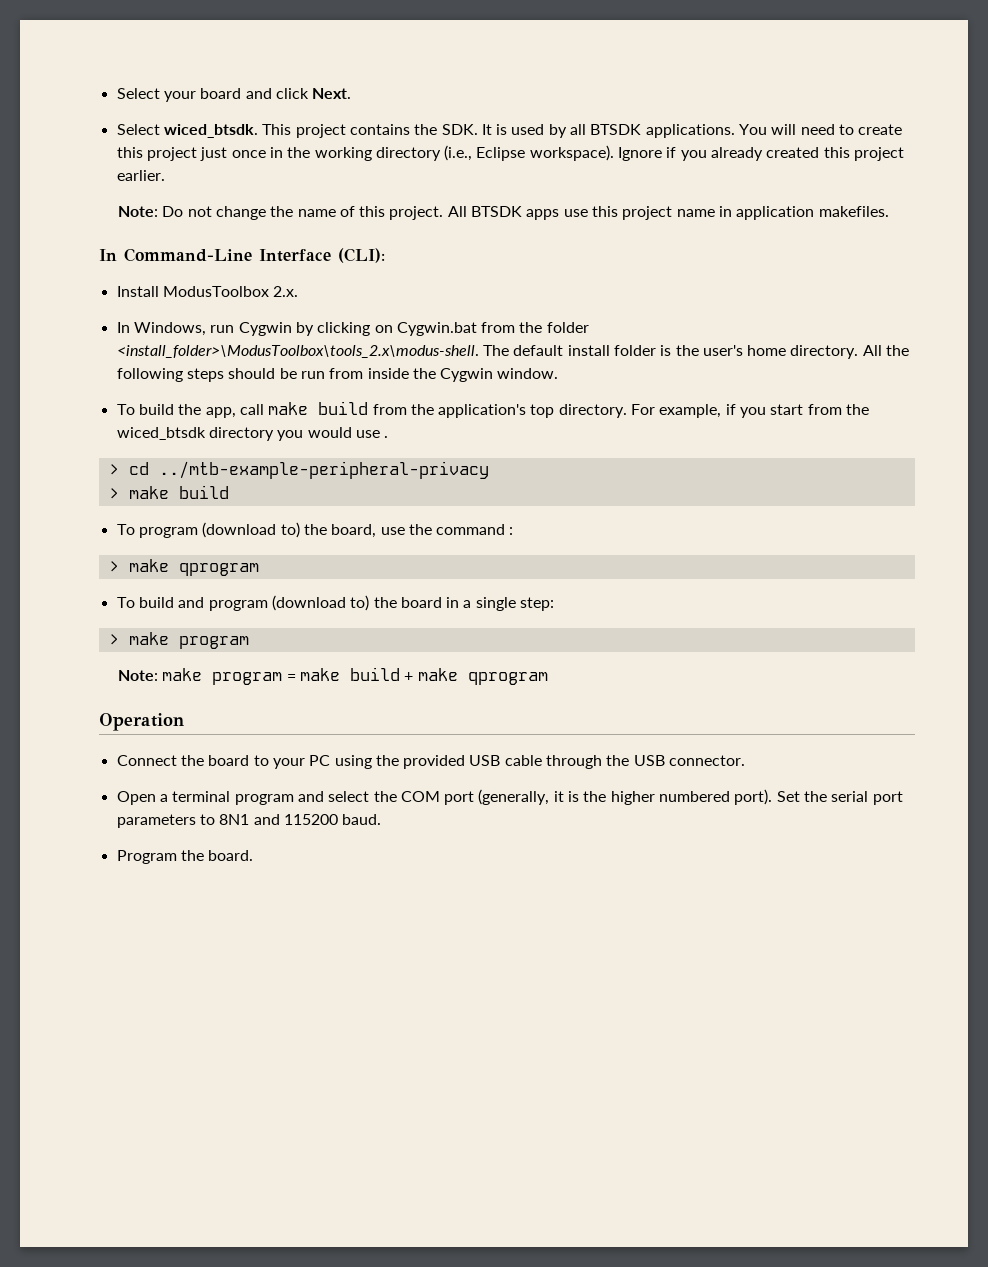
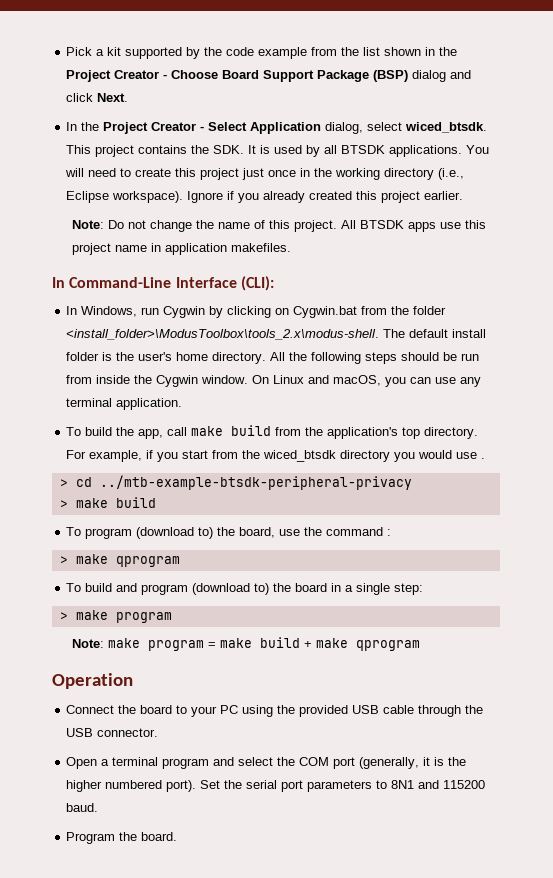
- Select your board and click Next.
- Select wiced_btsdk.
+ Pick a kit supported by the code example from the list shown in the Project Creator - Choose Board Support Package (BSP) dialog and click Next.
+ In the Project Creator - Select Application dialog, select wiced_btsdk.
- Install ModusToolbox 2.x.
+ On Linux and macOS, you can use any terminal application.
- > cd ../mtb-example-peripheral-privacy
+ > cd ../mtb-example-btsdk-peripheral-privacy

